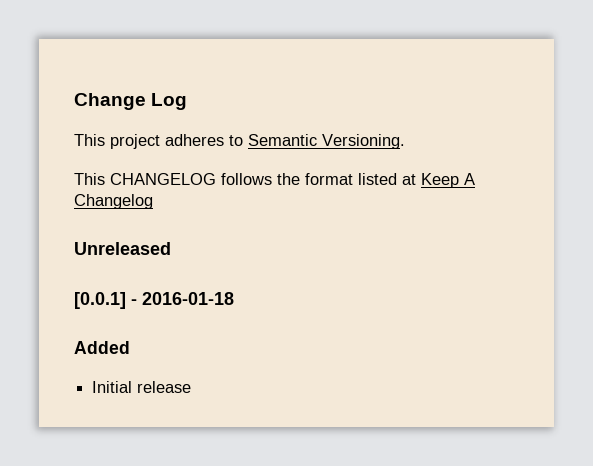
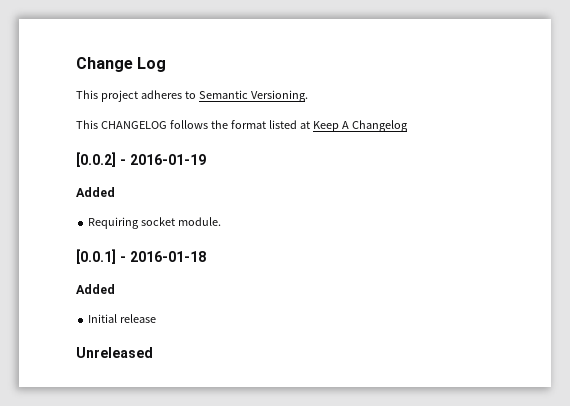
- Unreleased
+ [0.0.2] - 2016-01-19
+ Added
+ Requiring socket module.
+ Unreleased

